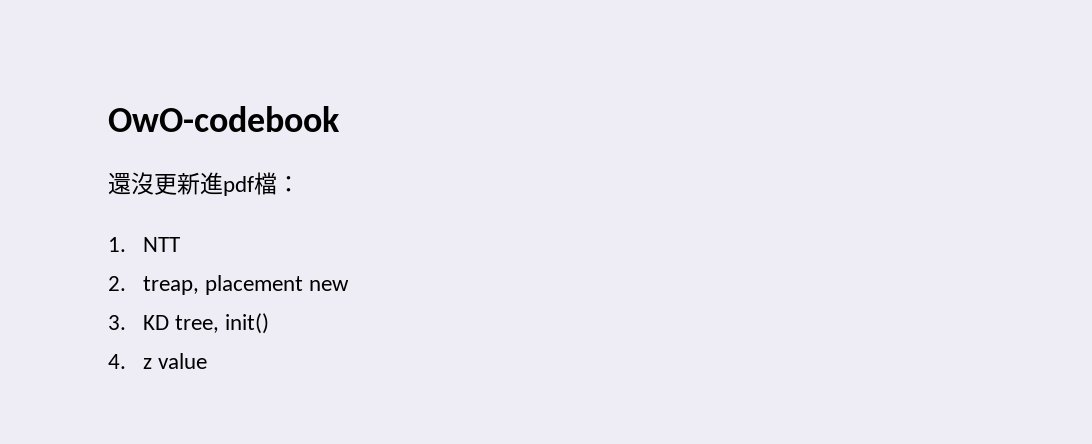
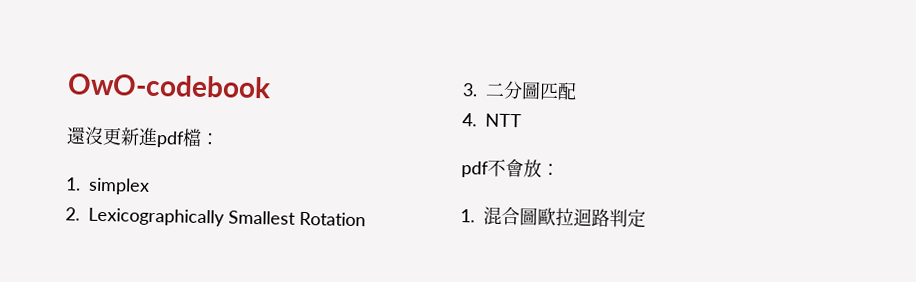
- 1. NTT
- 2. treap, placement new
- 3. KD tree, init()
- 4. z value
+ 1. simplex
+ 2. Lexicographically Smallest Rotation
+ 3.二分圖匹配
+ 4. NTT
+ pdf不會放：
+ 1.混合圖歐拉迴路判定

